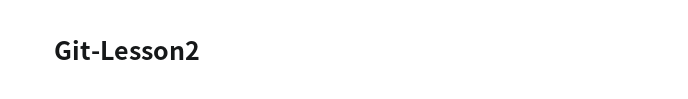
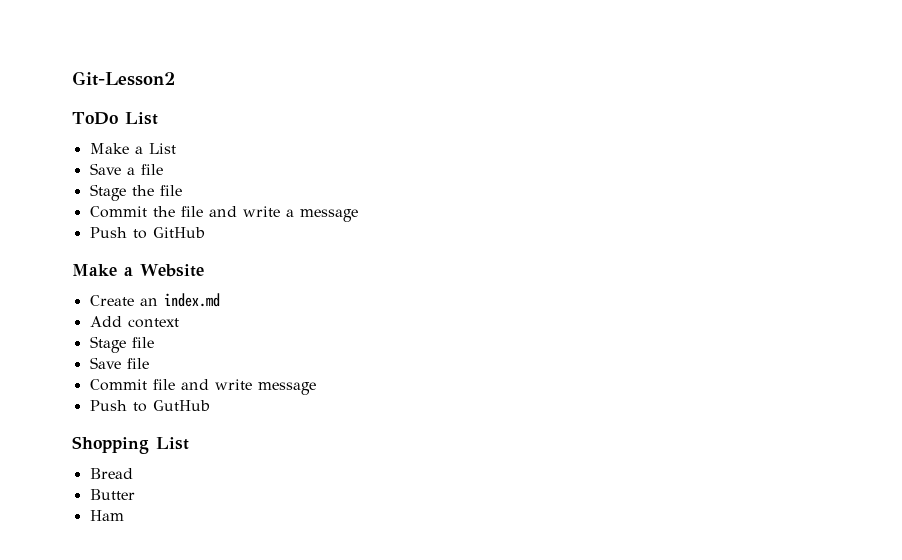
+ ToDo List
+ Make a List
+ Save a file
+ Stage the file
+ Commit the file and write a message
+ Push to GitHub
+ Make a Website
+ Create an index.md
+ Add context
+ Stage file
+ Save file
+ Commit file and write message
+ Push to GutHub
+ Shopping List
+ Bread
+ Butter
+ Ham

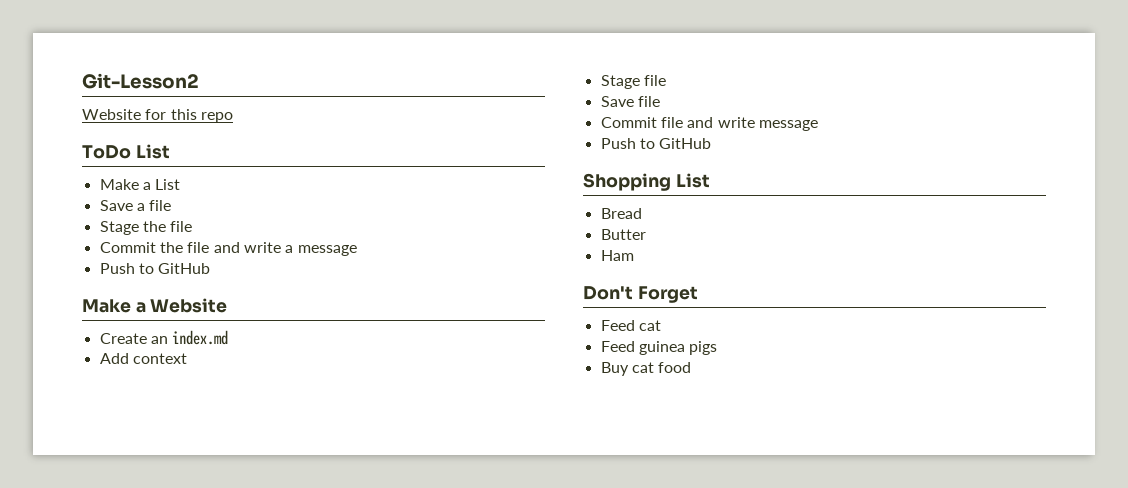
+ Website for this repo
  Commit file and write message
- Push to GutHub
+ Push to GitHub
+ Don't Forget
+ Feed cat
+ Feed guinea pigs
+ Buy cat food

